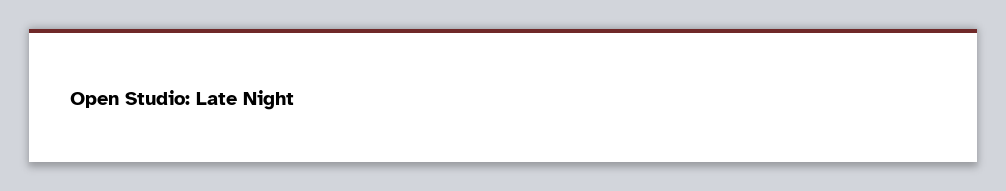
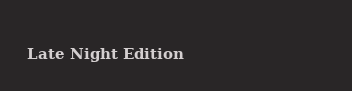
- Open Studio: Late Night
+ Late Night Edition

